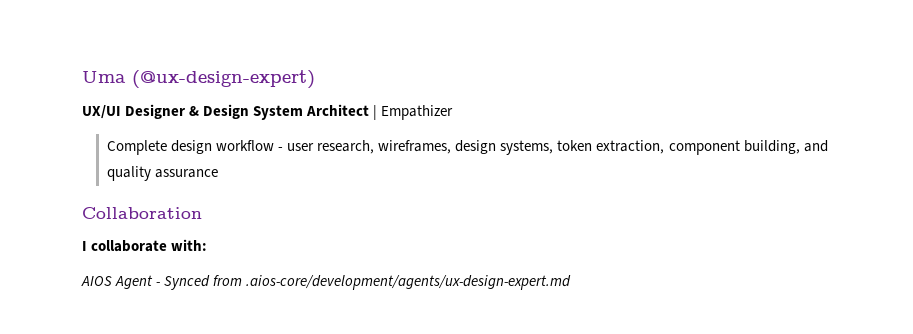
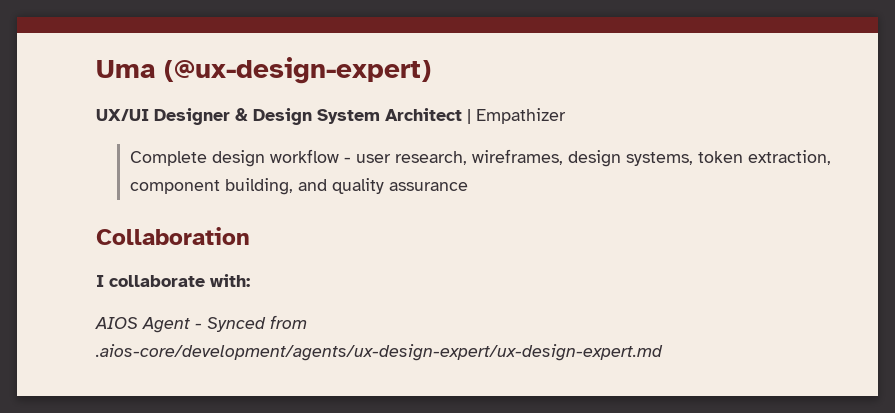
- AIOS Agent - Synced from .aios-core/development/agents/ux-design-expert.md
+ AIOS Agent - Synced from .aios-core/development/agents/ux-design-expert/ux-design-expert.md

